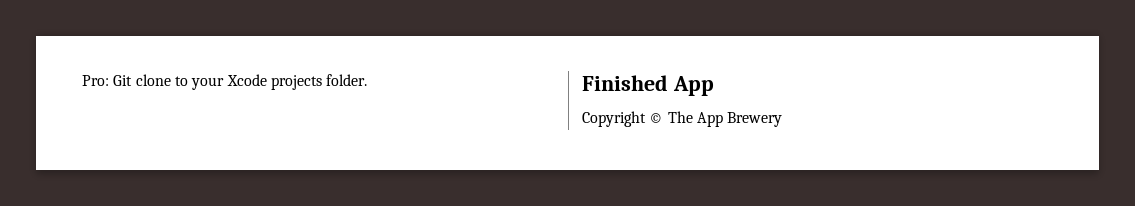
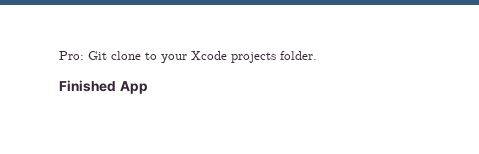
- Copyright © The App Brewery

